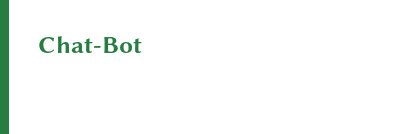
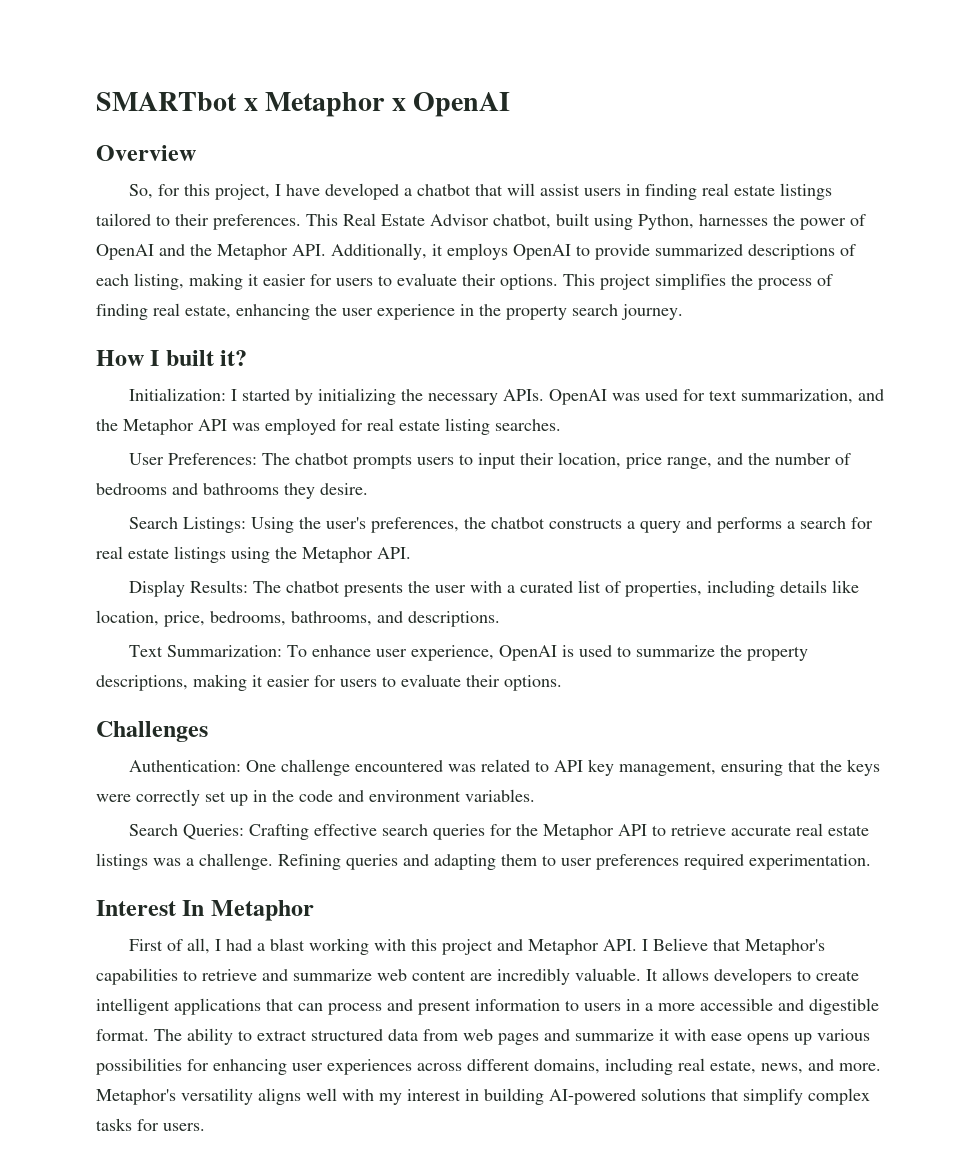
- Chat-Bot
+ SMARTbot x Metaphor x OpenAI
+ Overview
+ So, for this project, I have developed a chatbot that will assist users in finding real estate listings tailored to their preferences. This Real Estate Advisor chatbot, built using Python, harnesses the power of OpenAI and the Metaphor API. Additionally, it employs OpenAI to provide summarized descriptions of each listing, making it easier for users to evaluate their options. This project simplifies the process of finding real estate, enhancing the user experience in the property search journey.
+ How I built it?
+ Initialization: I started by initializing the necessary APIs. OpenAI was used for text summarization, and the Metaphor API was employed for real estate listing searches.
+ User Preferences: The chatbot prompts users to input their location, price range, and the number of bedrooms and bathrooms they desire.
+ Search Listings: Using the user's preferences, the chatbot constructs a query and performs a search for real estate listings using the Metaphor API.
+ Display Results: The chatbot presents the user with a curated list of properties, including details like location, price, bedrooms, bathrooms, and descriptions.
+ Text Summarization: To enhance user experience, OpenAI is used to summarize the property descriptions, making it easier for users to evaluate their options.
+ Challenges
+ Authentication: One challenge encountered was related to API key management, ensuring that the keys were correctly set up in the code and environment variables.
+ Search Queries: Crafting effective search queries for the Metaphor API to retrieve accurate real estate listings was a challenge. Refining queries and adapting them to user preferences required experimentation.
+ Interest In Metaphor
+ First of all, I had a blast working with this project and Metaphor API. I Believe that Metaphor's capabilities to retrieve and summarize web content are incredibly valuable. It allows developers to create intelligent applications that can process and present information to users in a more accessible and digestible format. The ability to extract structured data from web pages and summarize it with ease opens up various possibilities for enhancing user experiences across different domains, including real estate, news, and more. Metaphor's versatility aligns well with my interest in building AI-powered solutions that simplify complex tasks for users.

